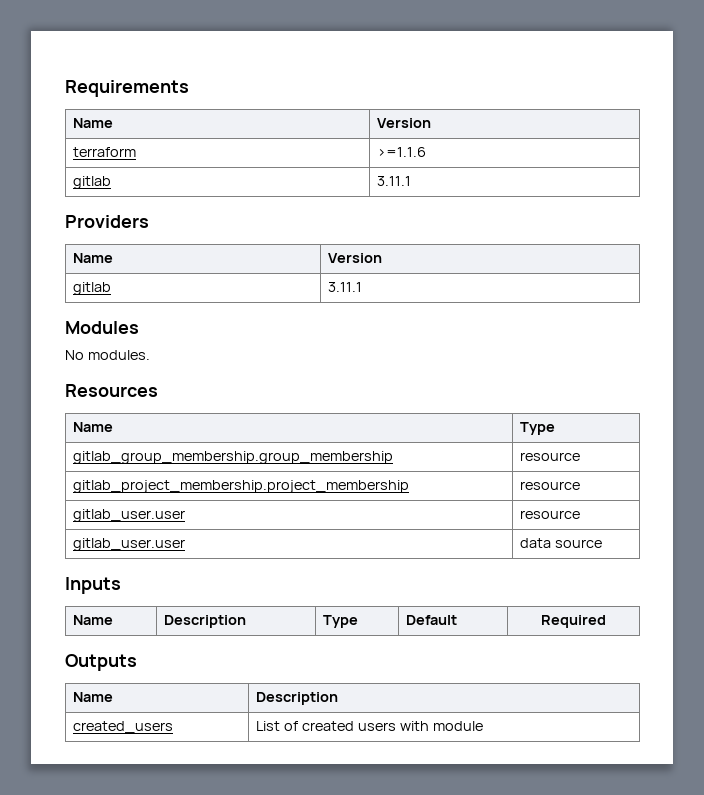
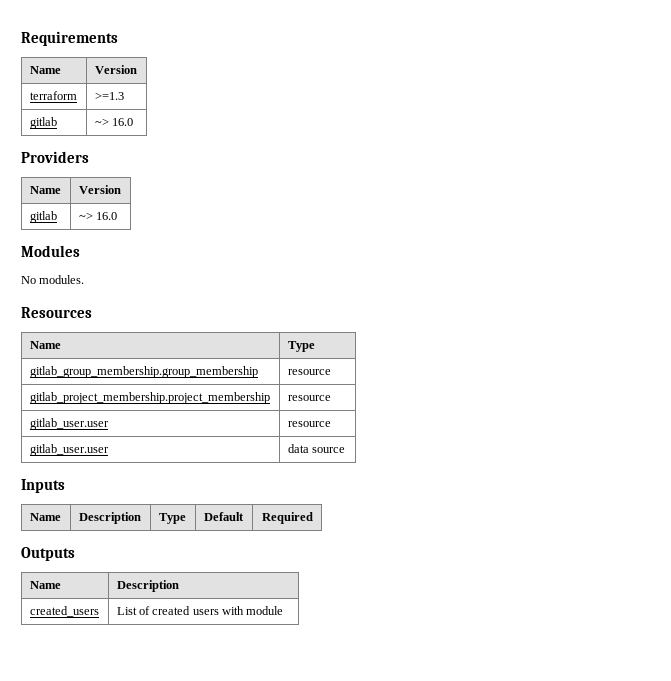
- terraform | >=1.1.6
- gitlab | 3.11.1
+ terraform | >=1.3
+ gitlab | ~> 16.0
  Providers
  Name | Version
- gitlab | 3.11.1
+ gitlab | ~> 16.0

